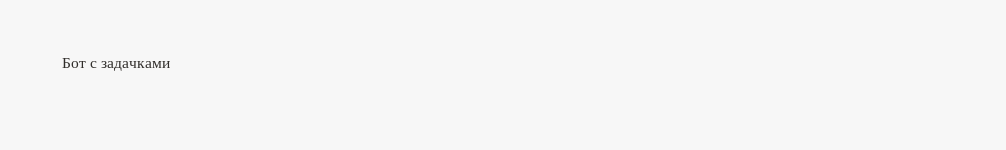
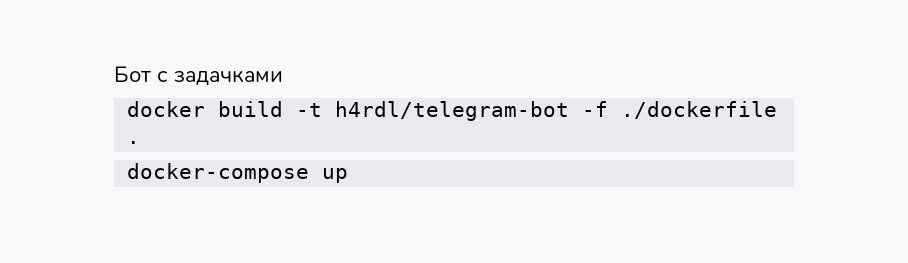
+ docker build -t h4rdl/telegram-bot -f ./dockerfile .
+ docker-compose up

